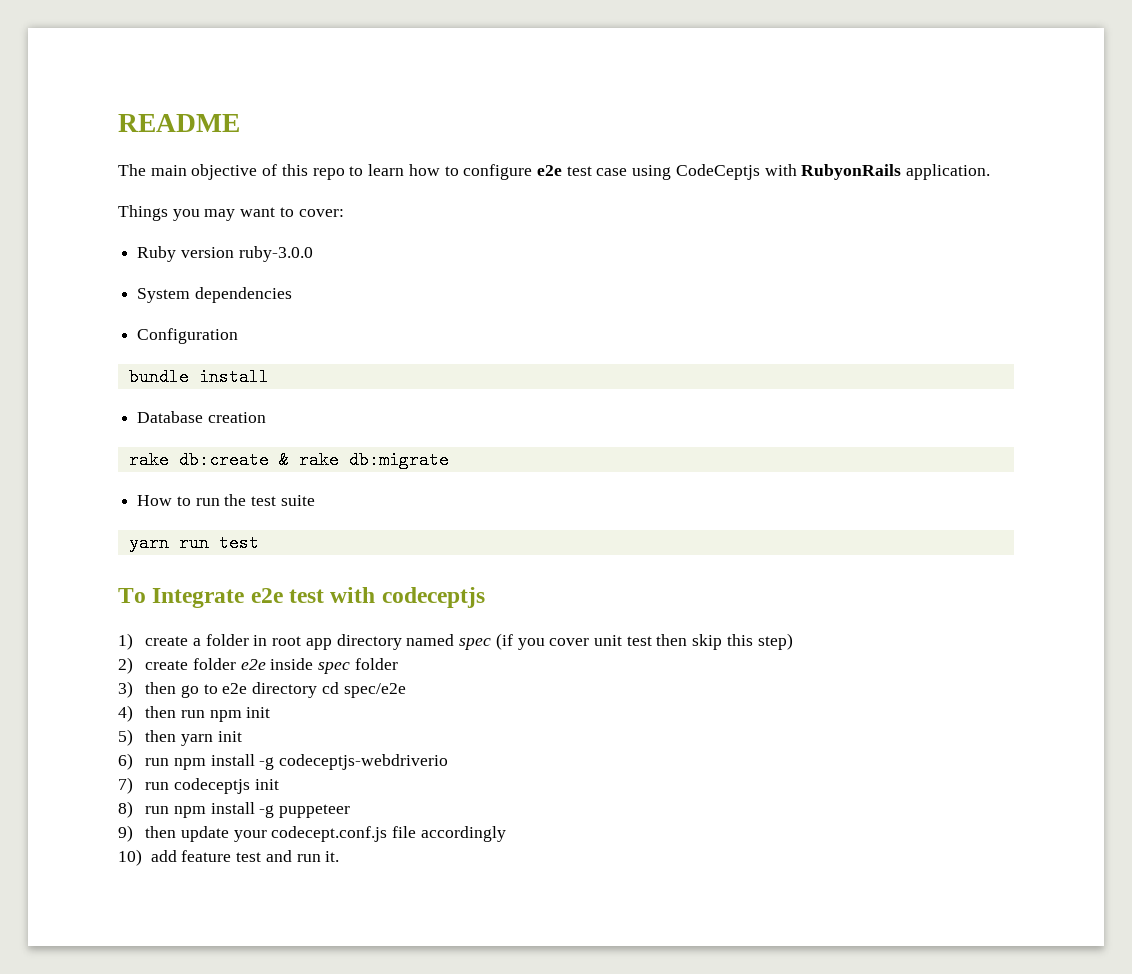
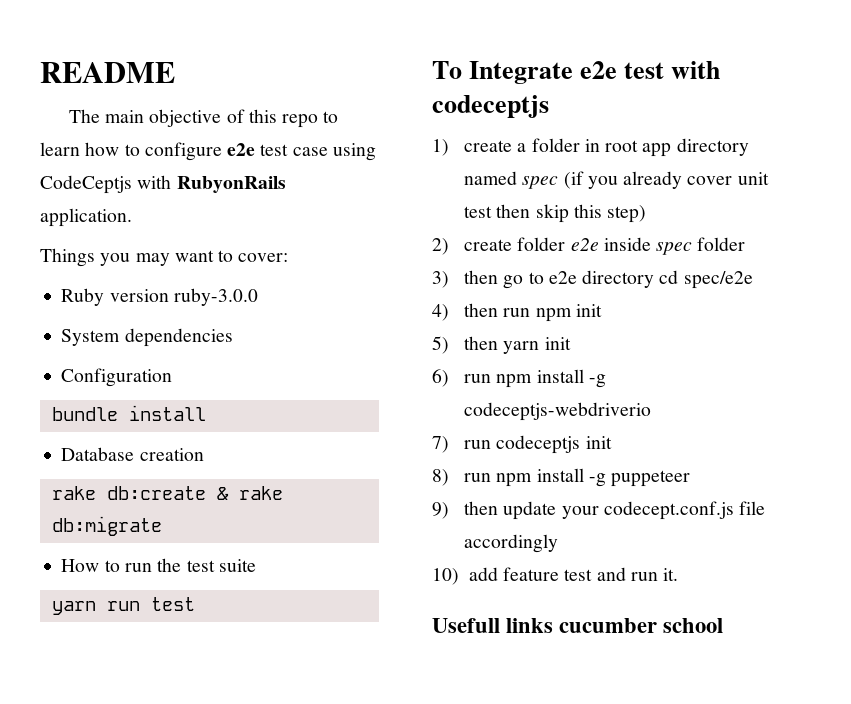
- 1) create a folder in root app directory named spec (if you cover unit test then skip this step)
+ 1) create a folder in root app directory named spec (if you already cover unit test then skip this step)
+ Usefull links cucumber school

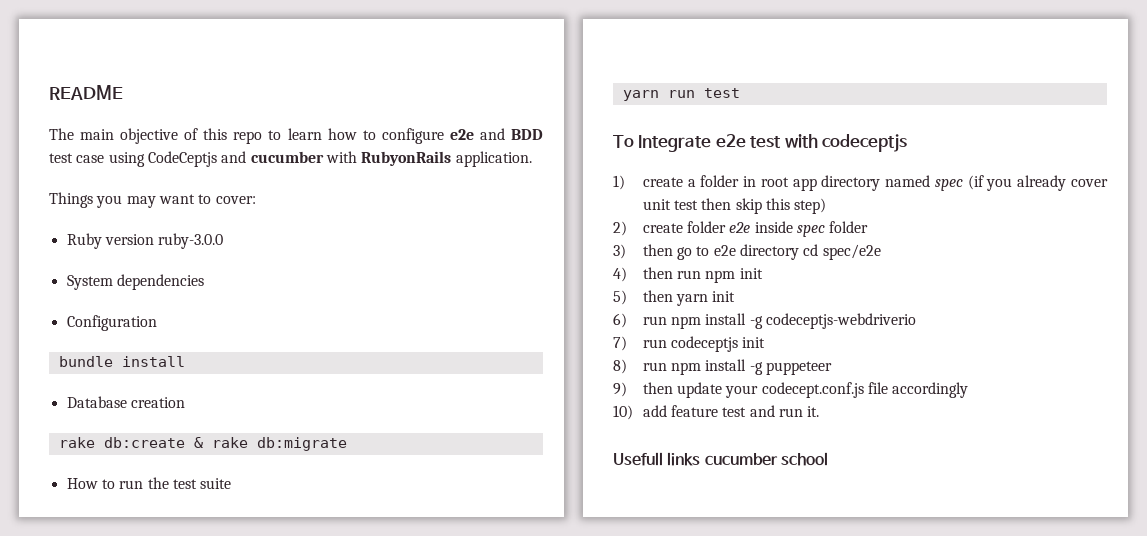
- The main objective of this repo to learn how to configure e2e test case using CodeCeptjs with RubyonRails application.
+ The main objective of this repo to learn how to configure e2e and BDD test case using CodeCeptjs and cucumber with RubyonRails application.

